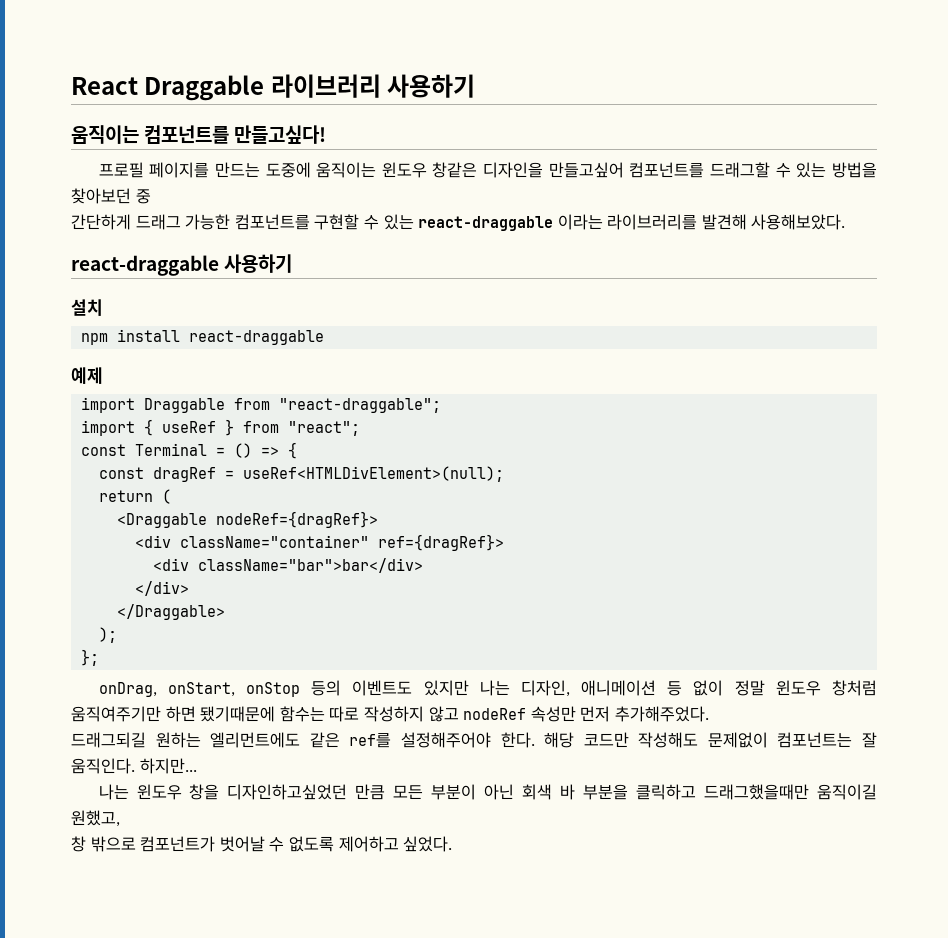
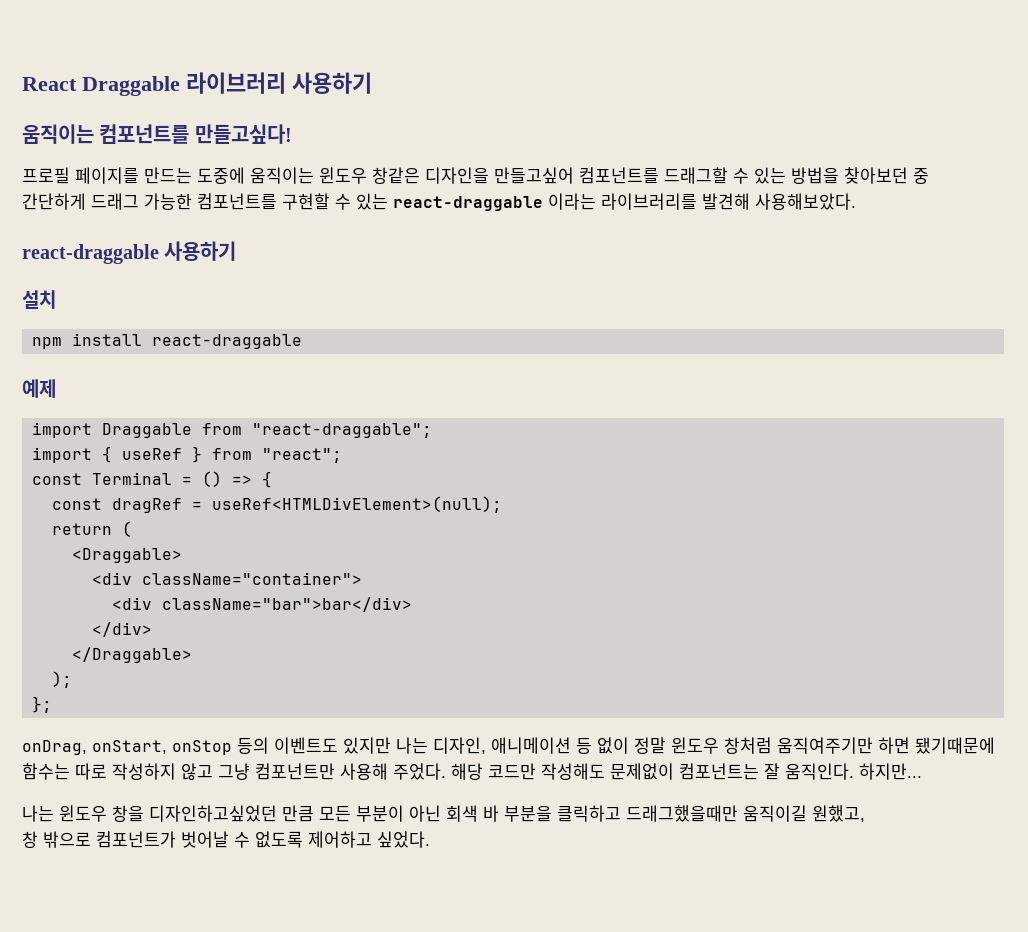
- <Draggable nodeRef={dragRef}>
- <div className="container" ref={dragRef}>
+ <Draggable>
+ <div className="container">
- onDrag, onStart, onStop 등의 이벤트도 있지만 나는 디자인, 애니메이션 등 없이 정말 윈도우 창처럼 움직여주기만 하면 됐기때문에 함수는 따로 작성하지 않고 nodeRef 속성만 먼저 추가해주었다.
- 드래그되길 원하는 엘리먼트에도 같은 ref를 설정해주어야 한다.
+ onDrag, onStart, onStop 등의 이벤트도 있지만 나는 디자인, 애니메이션 등 없이 정말 윈도우 창처럼 움직여주기만 하면 됐기때문에 함수는 따로 작성하지 않고 그냥 컴포넌트만 사용해 주었다.

